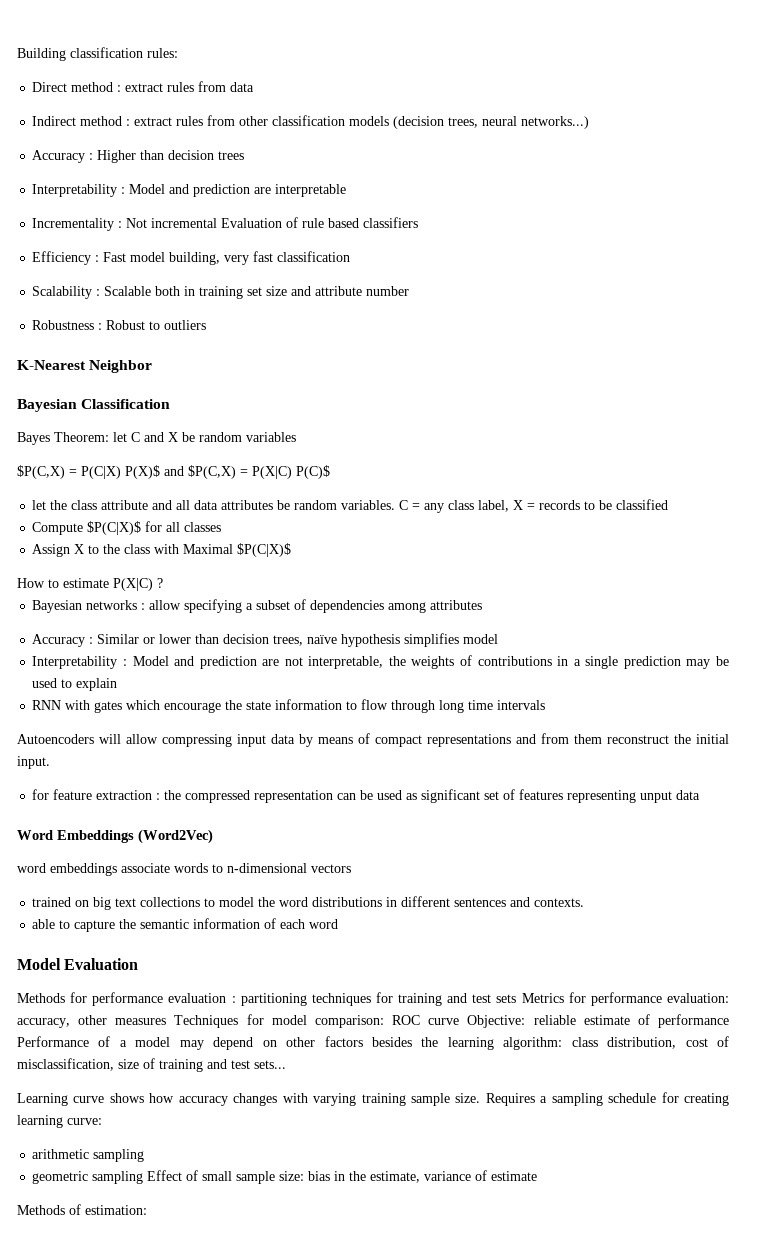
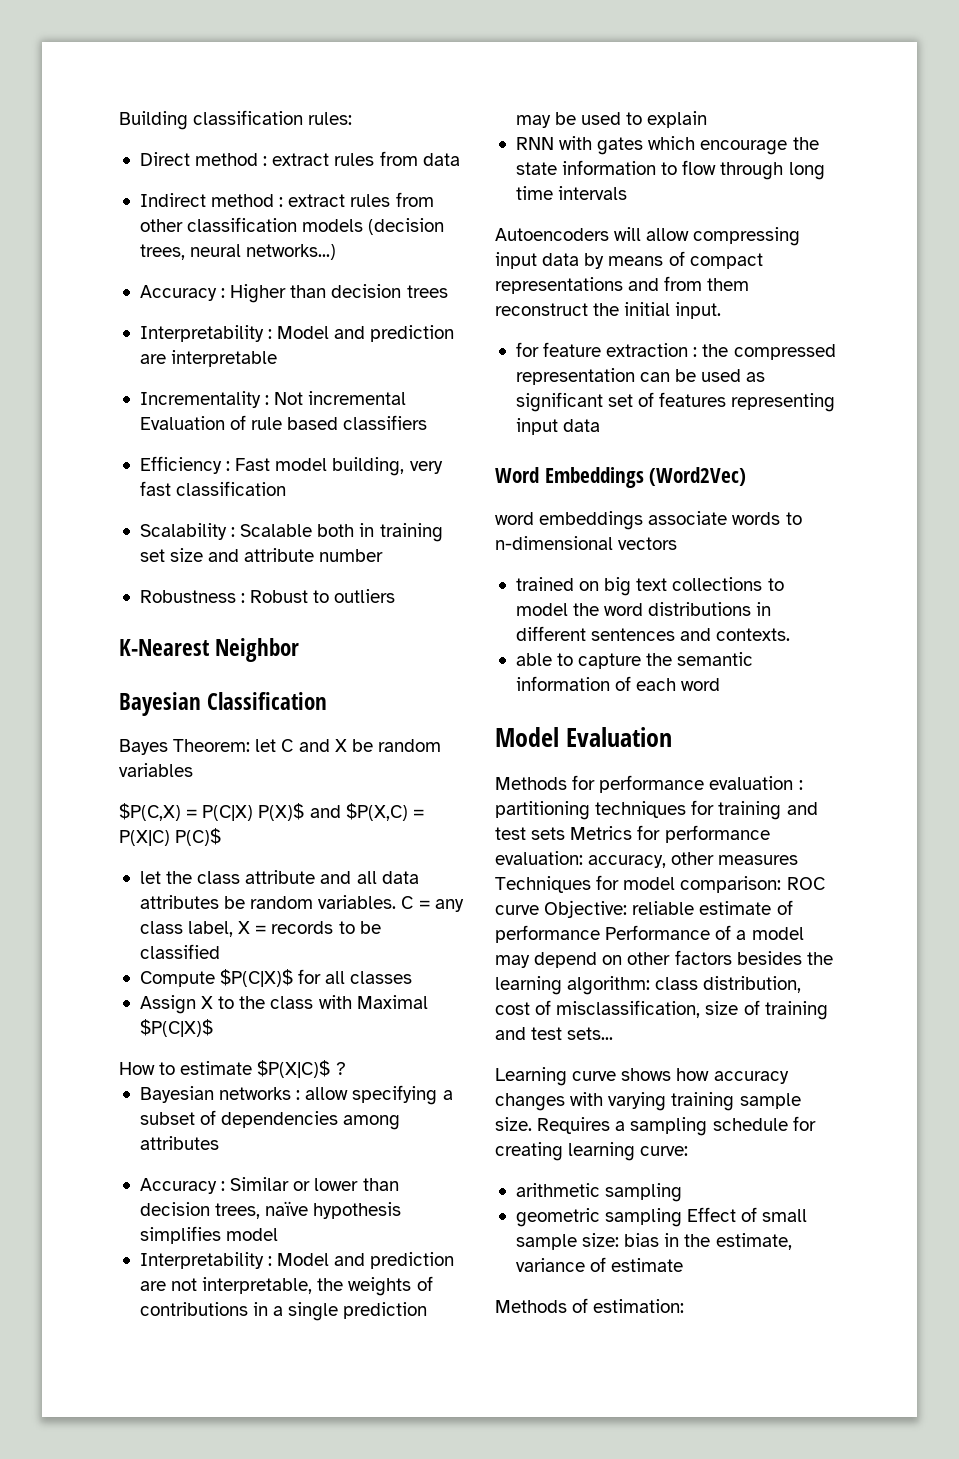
- $P(C,X) = P(C|X) P(X)$ and $P(C,X) = P(X|C) P(C)$
+ $P(C,X) = P(C|X) P(X)$ and $P(X,C) = P(X|C) P(C)$
- How to estimate P(X|C) ?
+ How to estimate $P(X|C)$ ?
- for feature extraction : the compressed representation can be used as significant set of features representing unput data
+ for feature extraction : the compressed representation can be used as significant set of features representing input data

